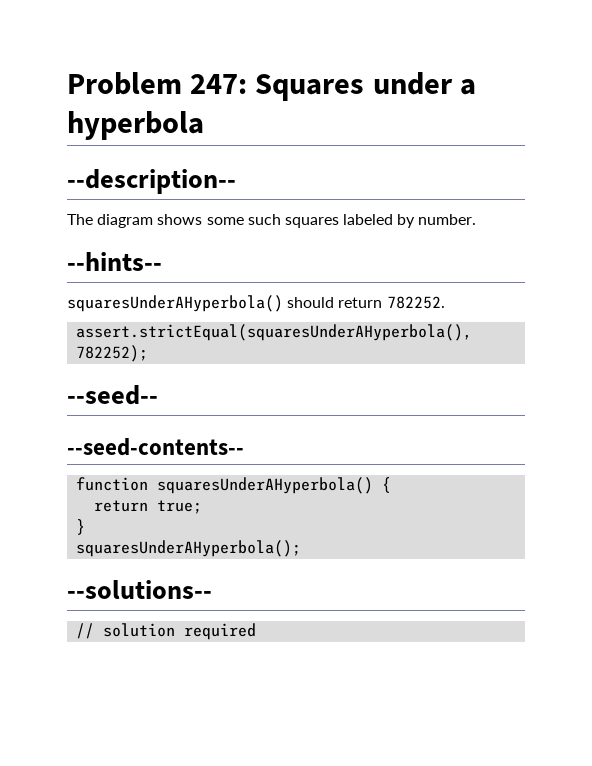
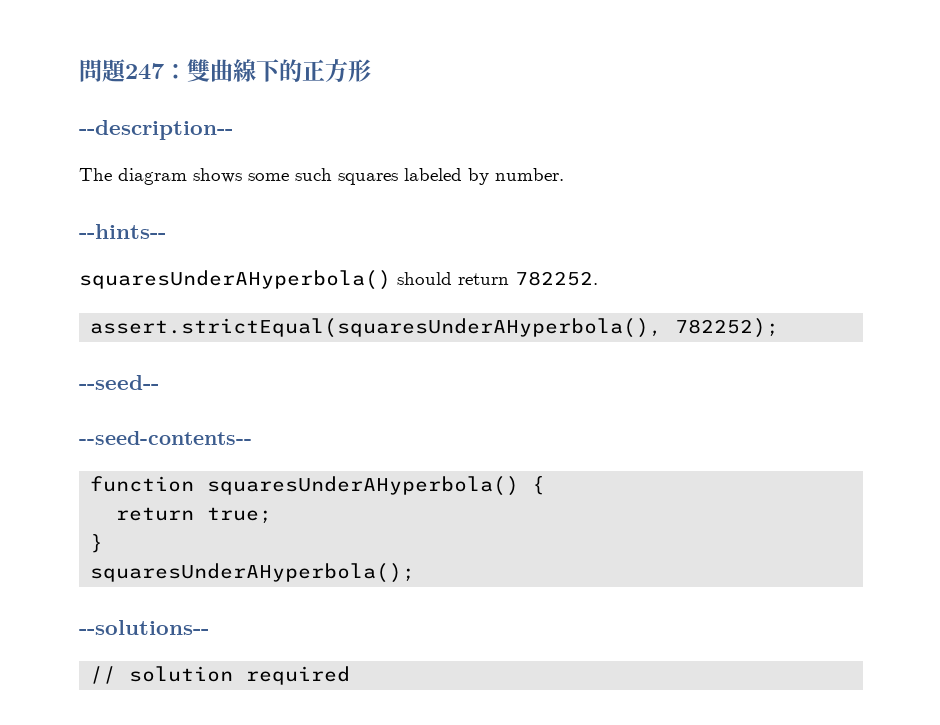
- Problem 247: Squares under a hyperbola
+ 問題247：雙曲線下的正方形

